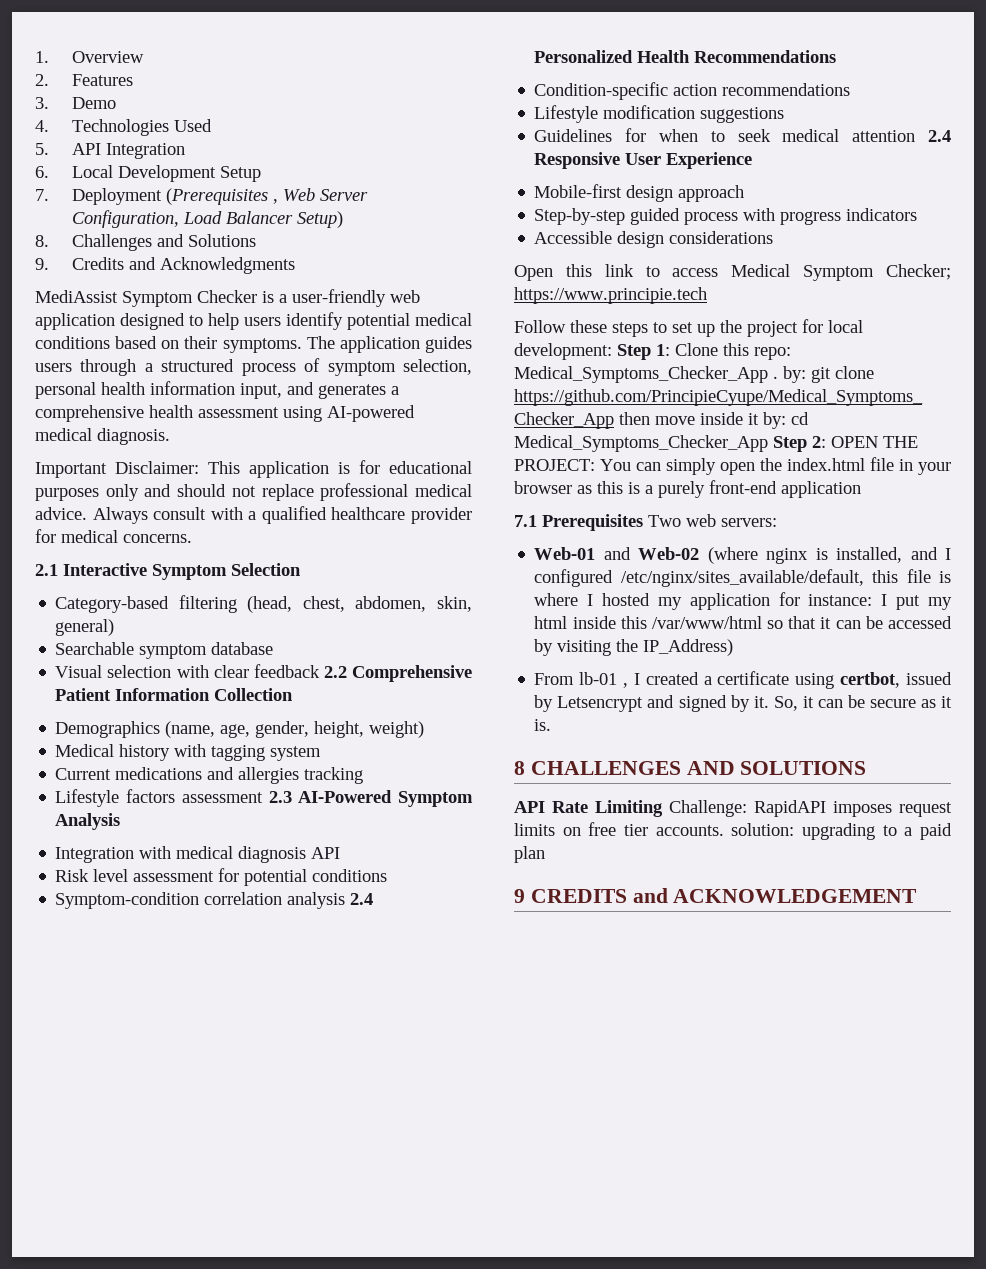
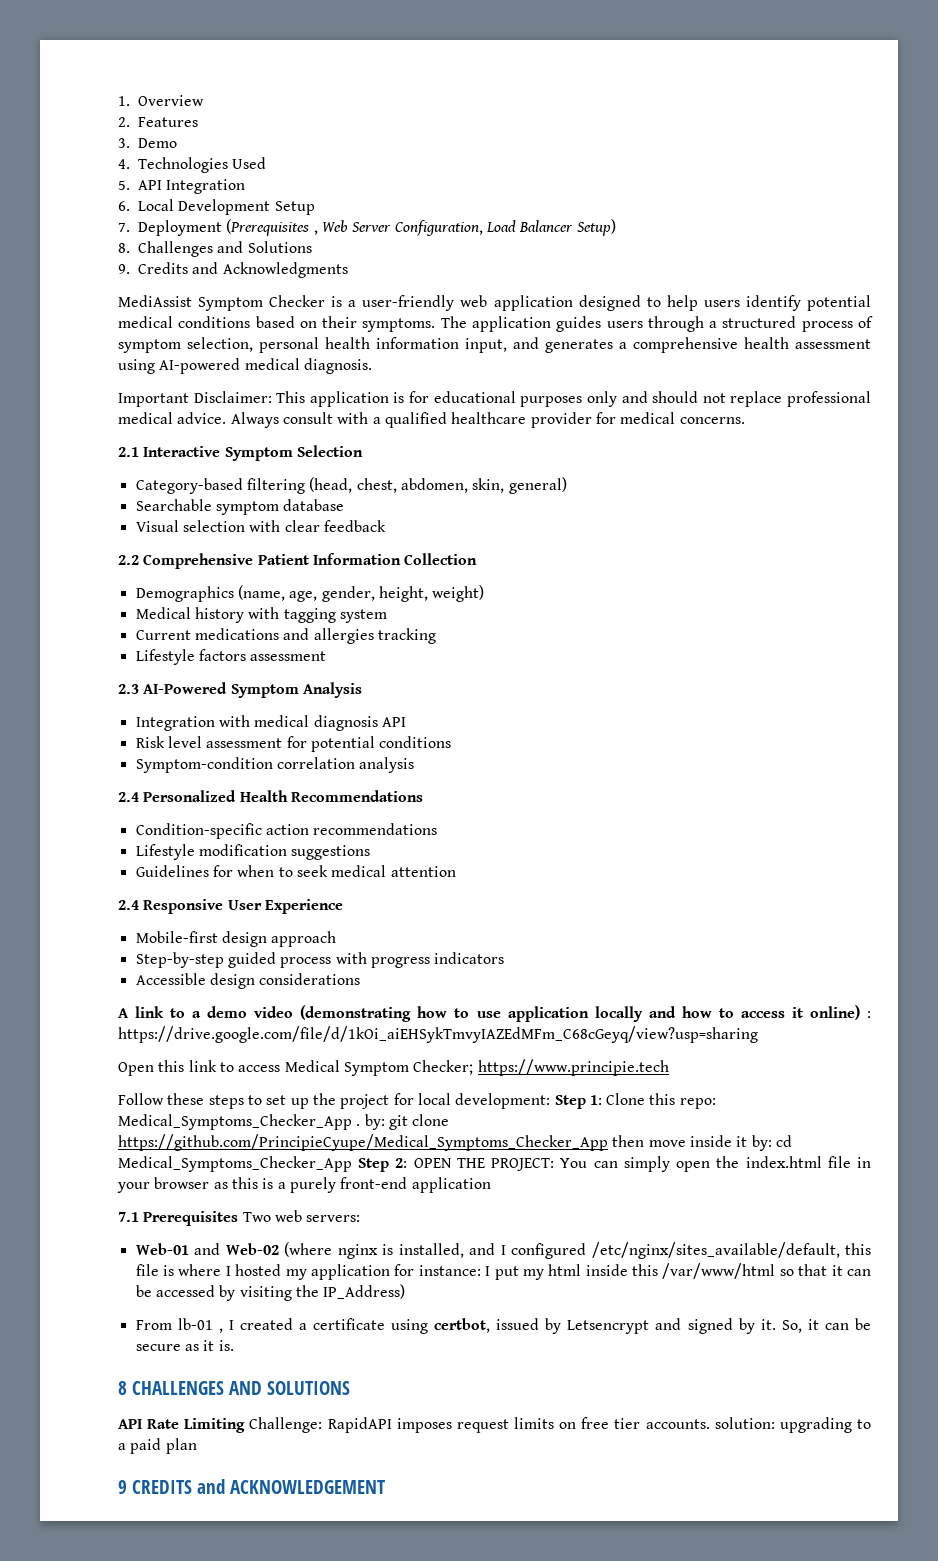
- Visual selection with clear feedback 2.2 Comprehensive Patient Information Collection
+ Visual selection with clear feedback
+ 2.2 Comprehensive Patient Information Collection
- Lifestyle factors assessment 2.3 AI-Powered Symptom Analysis
+ Lifestyle factors assessment
+ 2.3 AI-Powered Symptom Analysis
- Symptom-condition correlation analysis 2.4 Personalized Health Recommendations
+ Symptom-condition correlation analysis
+ 2.4 Personalized Health Recommendations
- Guidelines for when to seek medical attention 2.4 Responsive User Experience
+ Guidelines for when to seek medical attention
+ 2.4 Responsive User Experience
+ A link to a demo video (demonstrating how to use application locally and how to access it online) : https://drive.google.com/file/d/1kOi_aiEHSykTmvyIAZEdMFm_C68cGeyq/view?usp=sharing

